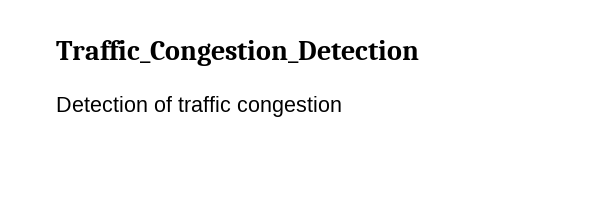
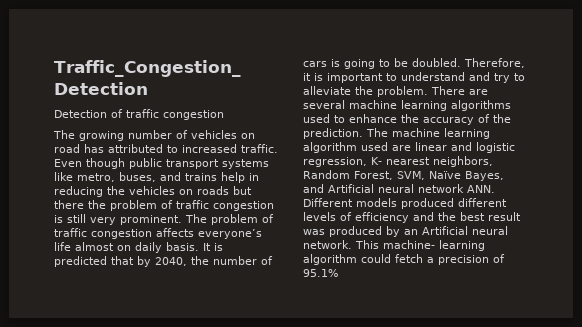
+ The growing number of vehicles on road has attributed to increased traffic. Even though public transport systems like metro, buses, and trains help in reducing the vehicles on roads but there the problem of traffic congestion is still very prominent. The problem of traffic congestion affects everyone’s life almost on daily basis. It is predicted that by 2040, the number of cars is going to be doubled. Therefore, it is important to understand and try to alleviate the problem. There are several machine learning algorithms used to enhance the accuracy of the prediction. The machine learning algorithm used are linear and logistic regression, K- nearest neighbors, Random Forest, SVM, Naïve Bayes, and Artificial neural network ANN. Different models produced different levels of efficiency and the best result was produced by an Artificial neural network. This machine- learning algorithm could fetch a precision of 95.1%

